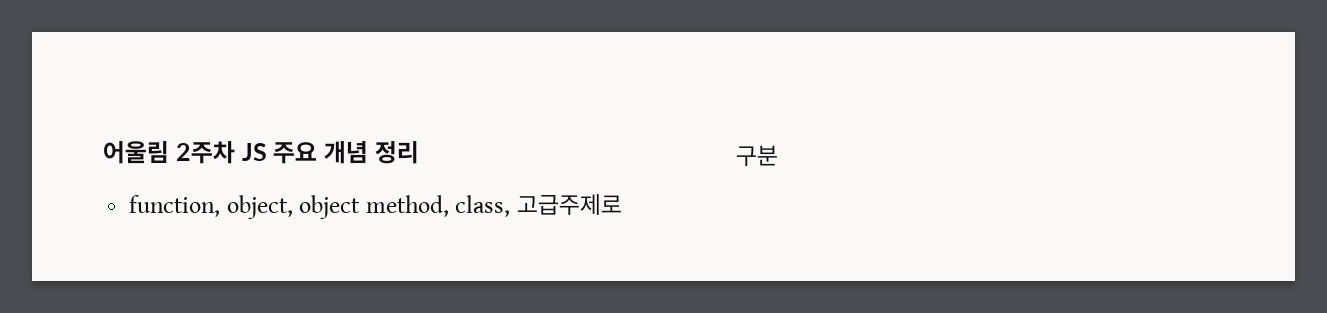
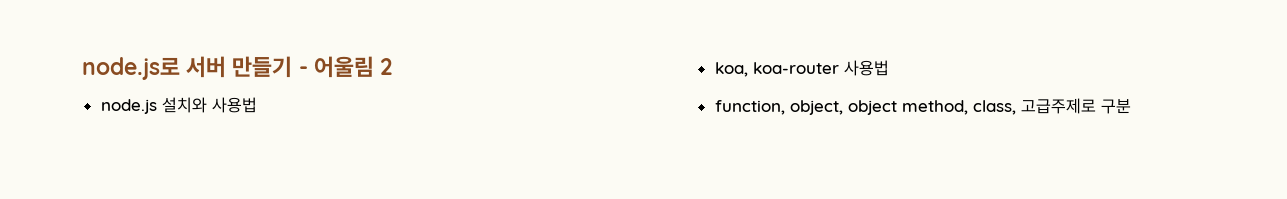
- 어울림 2주차 JS 주요 개념 정리
+ node.js로 서버 만들기 - 어울림 2
+ node.js 설치와 사용법
+ koa, koa-router 사용법

